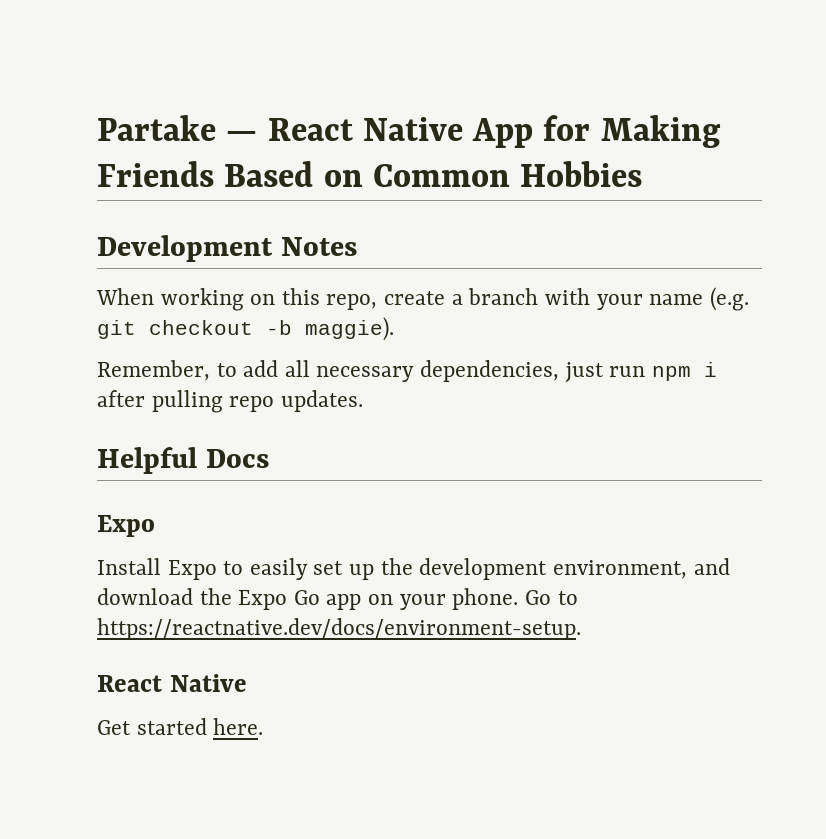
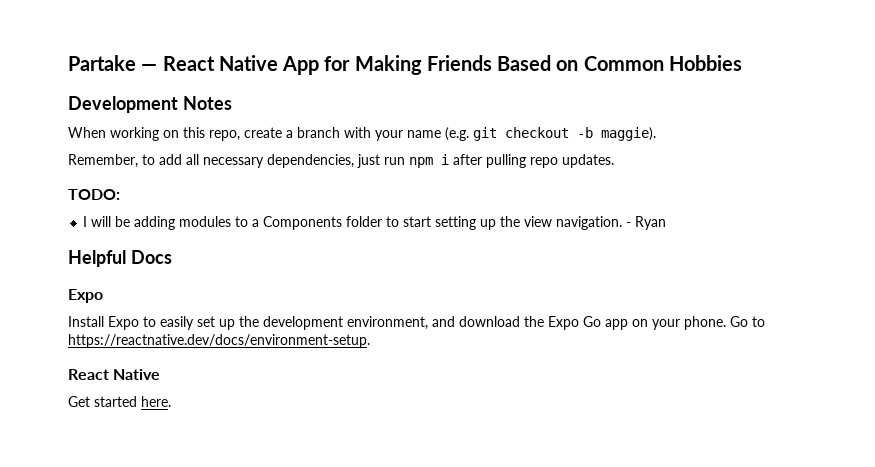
+ TODO:
+ I will be adding modules to a Components folder to start setting up the view navigation. - Ryan

